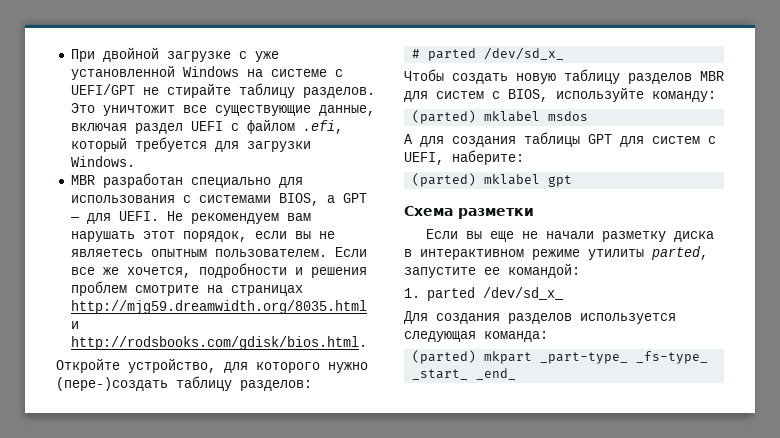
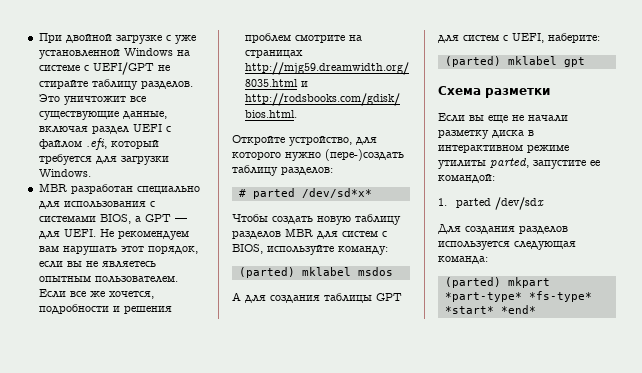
- # parted /dev/sd_x_
+ # parted /dev/sd*x*
- 1. parted /dev/sd_x_
+ 1. parted /dev/sdx
- (parted) mkpart _part-type_ _fs-type_ _start_ _end_
+ (parted) mkpart *part-type* *fs-type* *start* *end*

